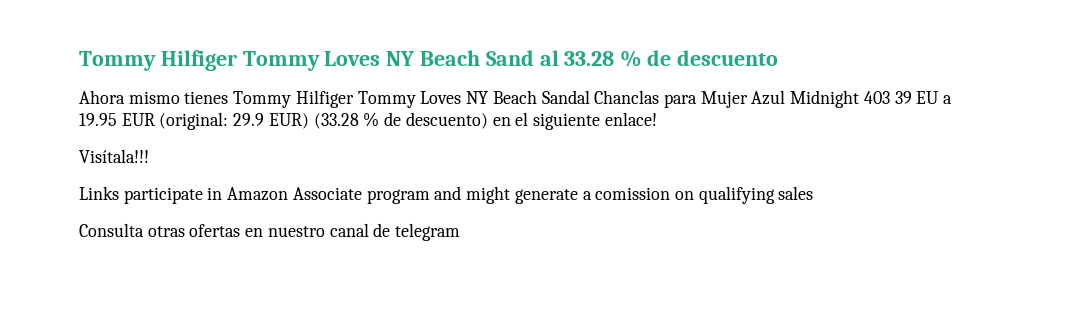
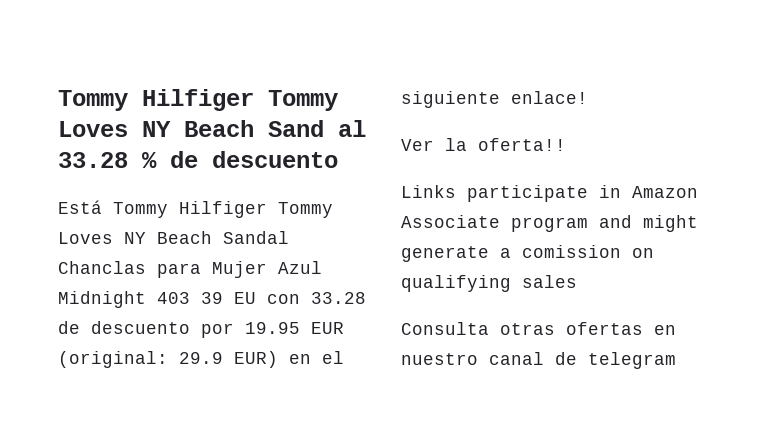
- Ahora mismo tienes Tommy Hilfiger Tommy Loves NY Beach Sandal Chanclas para Mujer Azul Midnight 403 39 EU a 19.95 EUR (original: 29.9 EUR) (33.28 % de descuento) en el siguiente enlace!
+ Está Tommy Hilfiger Tommy Loves NY Beach Sandal Chanclas para Mujer Azul Midnight 403 39 EU con 33.28 de descuento por 19.95 EUR (original: 29.9 EUR) en el siguiente enlace!
- Visítala!!!
+ Ver la oferta!!

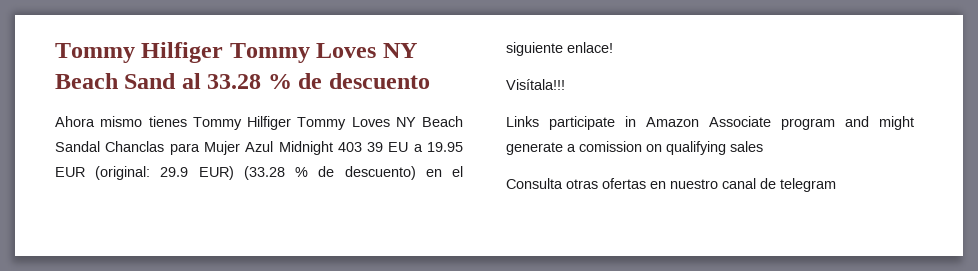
- Está Tommy Hilfiger Tommy Loves NY Beach Sandal Chanclas para Mujer Azul Midnight 403 39 EU con 33.28 de descuento por 19.95 EUR (original: 29.9 EUR) en el siguiente enlace!
+ Ahora mismo tienes Tommy Hilfiger Tommy Loves NY Beach Sandal Chanclas para Mujer Azul Midnight 403 39 EU a 19.95 EUR (original: 29.9 EUR) (33.28 % de descuento) en el siguiente enlace!
- Ver la oferta!!
+ Visítala!!!

